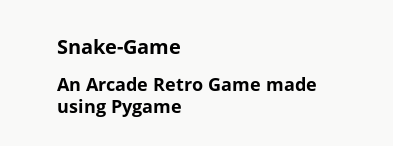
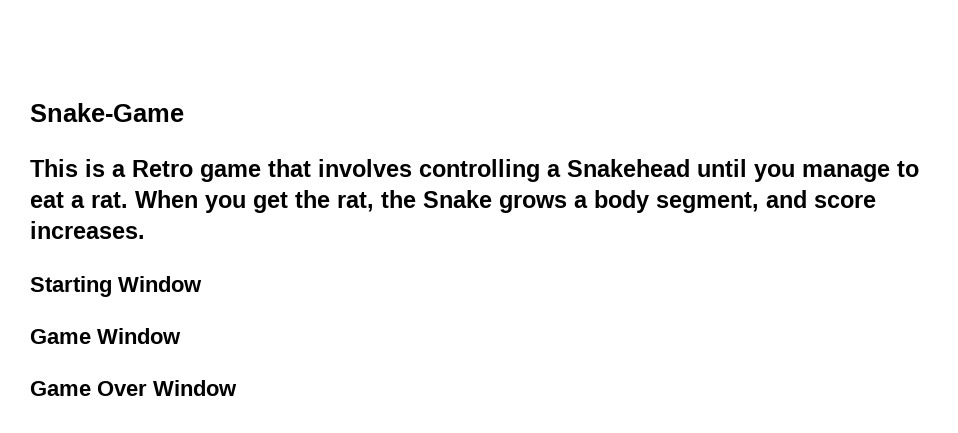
- An Arcade Retro Game made using Pygame
+ This is a Retro game that involves controlling a Snakehead until you manage to eat a rat. When you get the rat, the Snake grows a body segment, and score increases.
+ Starting Window
+ Game Window
+ Game Over Window

